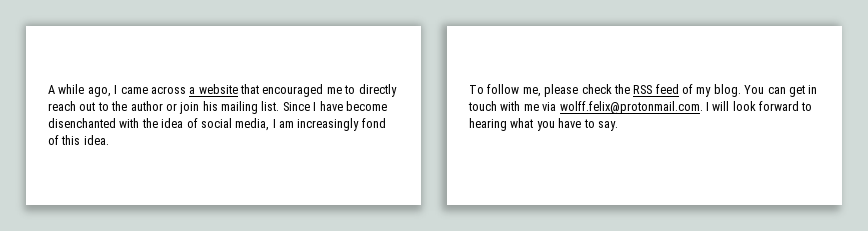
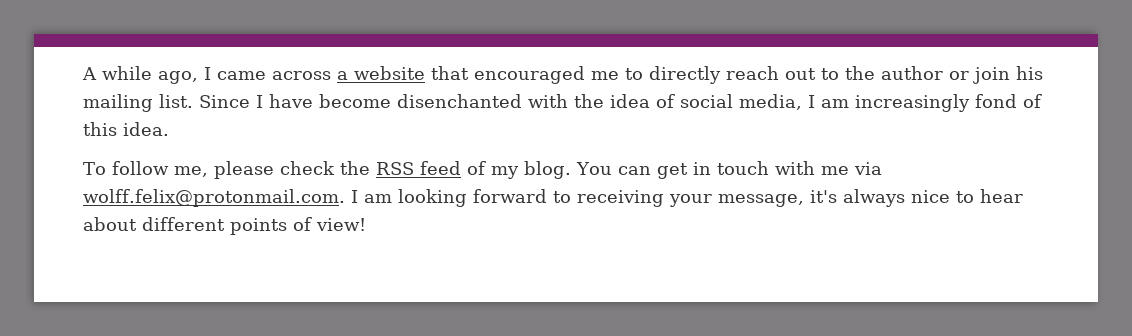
- You can get in touch with me via wolff.felix@protonmail.com. I will look forward to hearing what you have to say.
+ You can get in touch with me via wolff.felix@protonmail.com. I am looking forward to receiving your message, it's always nice to hear about different points of view!

